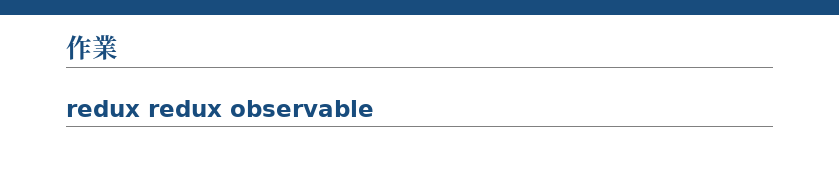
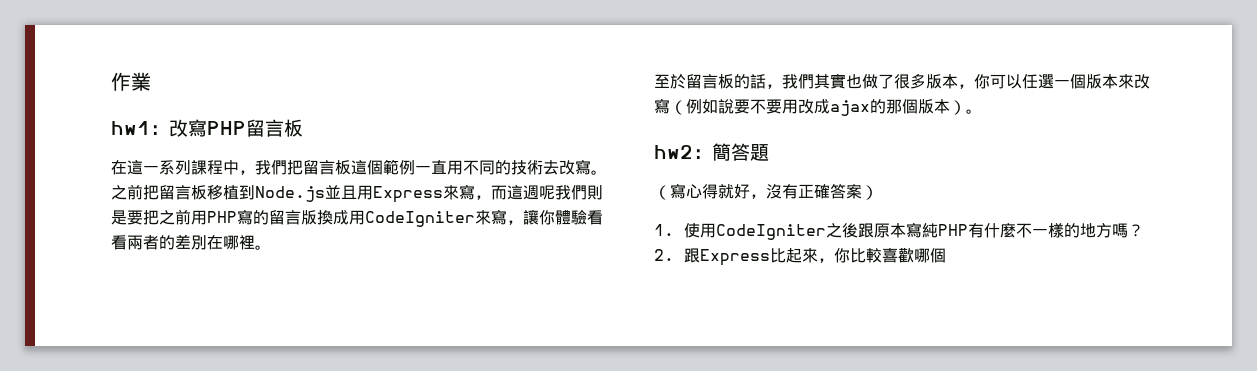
- redux redux observable
+ hw1：改寫PHP留言板
+ 在這一系列課程中，我們把留言板這個範例一直用不同的技術去改寫。之前把留言板移植到Node.js並且用Express來寫，而這週呢我們則是要把之前用PHP寫的留言版換成用CodeIgniter來寫，讓你體驗看看兩者的差別在哪裡。
+ 至於留言板的話，我們其實也做了很多版本，你可以任選一個版本來改寫（例如說要不要用改成ajax的那個版本）。
+ hw2：簡答題
+ （寫心得就好，沒有正確答案）
+ 1.使用CodeIgniter之後跟原本寫純PHP有什麼不一樣的地方嗎？
+ 2.跟Express比起來，你比較喜歡哪個

